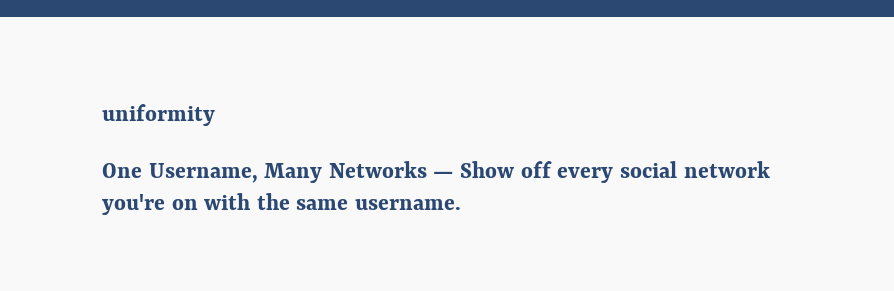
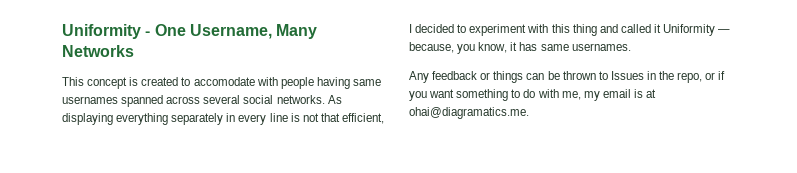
- uniformity
- One Username, Many Networks — Show off every social network you're on with the same username.
+ Uniformity - One Username, Many Networks
+ This concept is created to accomodate with people having same usernames spanned across several social networks. As displaying everything separately in every line is not that efficient, I decided to experiment with this thing and called it Uniformity — because, you know, it has same usernames.
+ Any feedback or things can be thrown to Issues in the repo, or if you want something to do with me, my email is at ohai@diagramatics.me.

